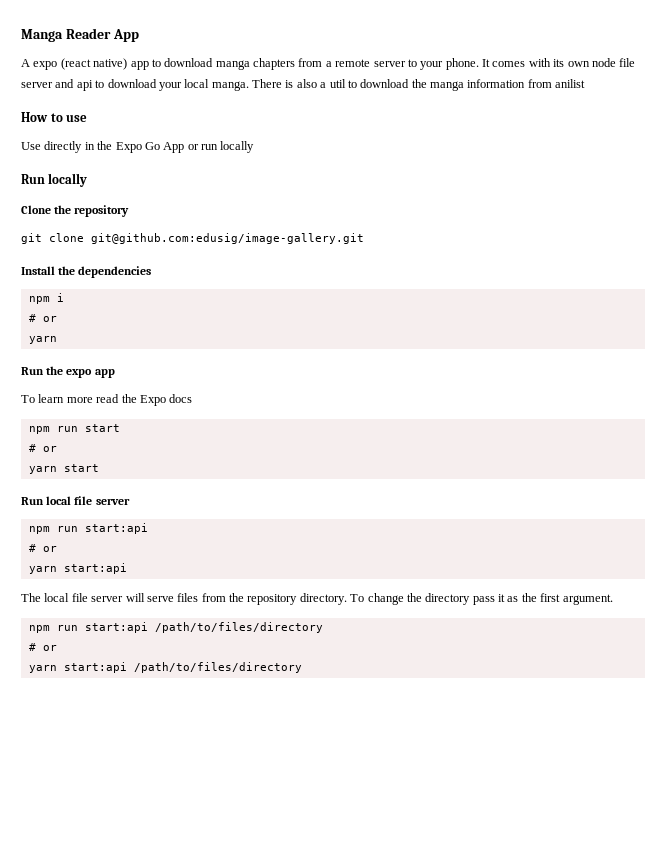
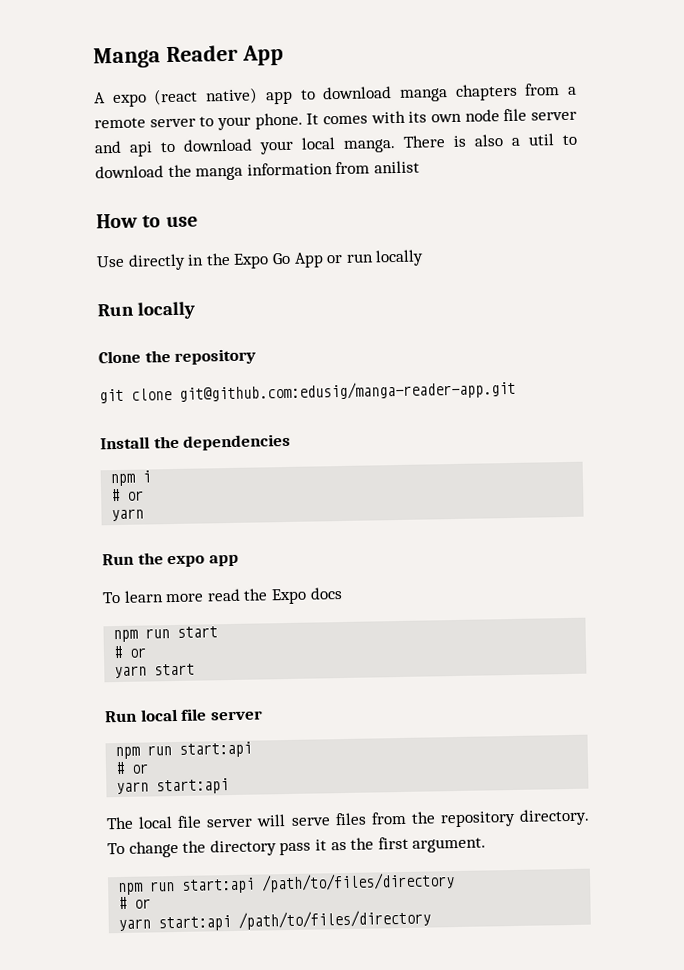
- git clone git@github.com:edusig/image-gallery.git
+ git clone git@github.com:edusig/manga-reader-app.git

